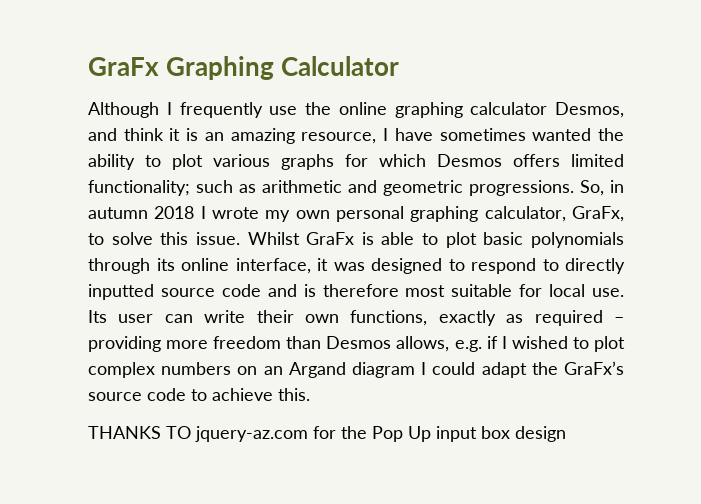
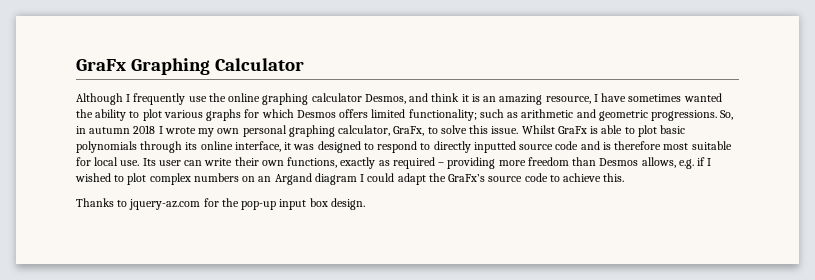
- THANKS TO jquery-az.com for the Pop Up input box design
+ Thanks to jquery-az.com for the pop-up input box design.

